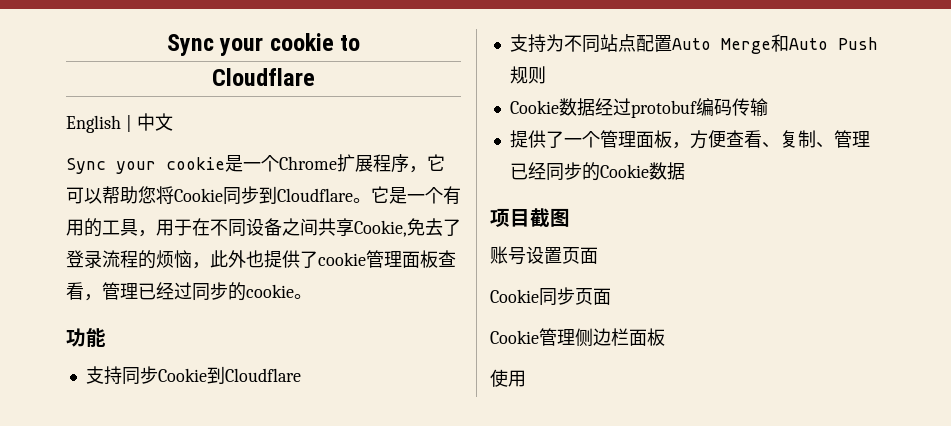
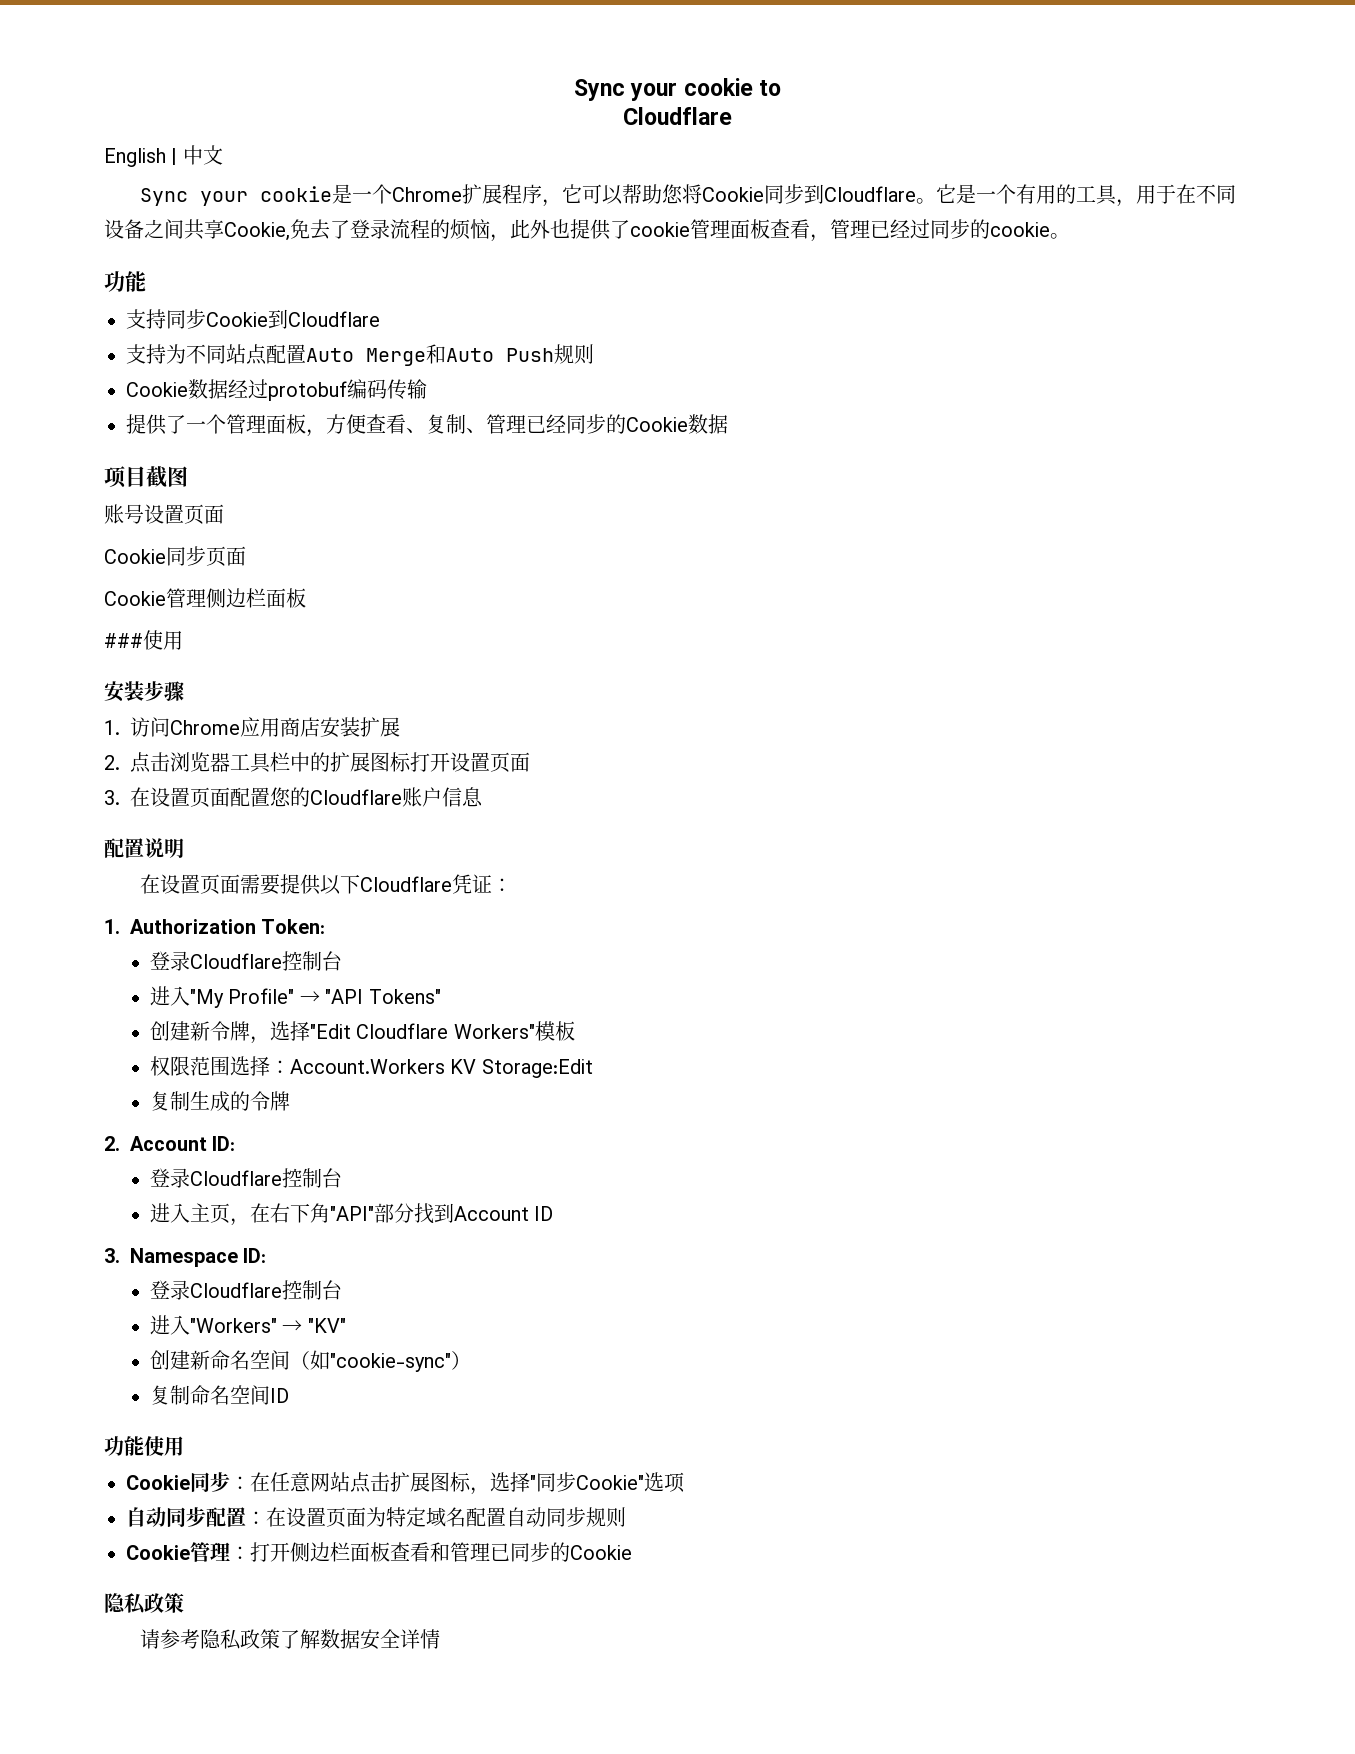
- 使用
+ ###使用
+ 安装步骤
+ 1.访问Chrome应用商店安装扩展
+ 2.点击浏览器工具栏中的扩展图标打开设置页面
+ 3.在设置页面配置您的Cloudflare账户信息
+ 配置说明
+ 在设置页面需要提供以下Cloudflare凭证：
+ 1. Authorization Token:
+ 登录Cloudflare控制台
+ 进入"My Profile" → "API Tokens"
+ 创建新令牌，选择"Edit Cloudflare Workers"模板
+ 权限范围选择：Account.Workers KV Storage:Edit
+ 复制生成的令牌
+ 2. Account ID:
+ 登录Cloudflare控制台
+ 进入主页，在右下角"API"部分找到Account ID
+ 3. Namespace ID:
+ 登录Cloudflare控制台
+ 进入"Workers" → "KV"
+ 创建新命名空间（如"cookie-sync"）
+ 复制命名空间ID
+ 功能使用
+ Cookie同步：在任意网站点击扩展图标，选择"同步Cookie"选项
+ 自动同步配置：在设置页面为特定域名配置自动同步规则
+ Cookie管理：打开侧边栏面板查看和管理已同步的Cookie
+ 隐私政策
+ 请参考隐私政策了解数据安全详情

